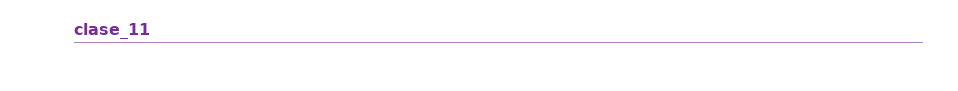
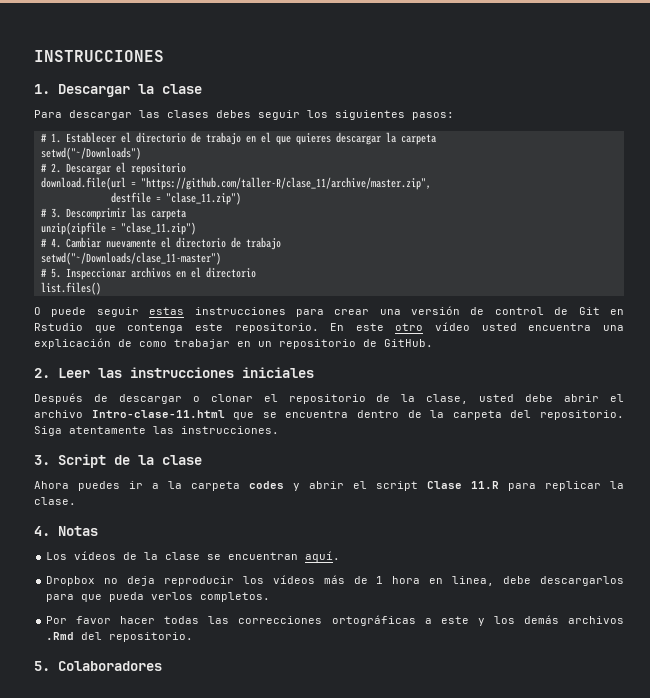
- clase_11
+ INSTRUCCIONES
+ 1. Descargar la clase
+ Para descargar las clases debes seguir los siguientes pasos:
+ # 1. Establecer el directorio de trabajo en el que quieres descargar la carpeta
+ setwd("~/Downloads")
+ # 2. Descargar el repositorio
+ download.file(url = "https://github.com/taller-R/clase_11/archive/master.zip",
+ destfile = "clase_11.zip")
+ # 3. Descomprimir las carpeta
+ unzip(zipfile = "clase_11.zip")
+ # 4. Cambiar nuevamente el directorio de trabajo
+ setwd("~/Downloads/clase_11-master")
+ # 5. Inspeccionar archivos en el directorio
+ list.files()
+ O puede seguir estas instrucciones para crear una versión de control de Git en Rstudio que contenga este repositorio. En este otro vídeo usted encuentra una explicación de como trabajar en un repositorio de GitHub.
+ 2. Leer las instrucciones iniciales
+ Después de descargar o clonar el repositorio de la clase, usted debe abrir el archivo Intro-clase-11.html que se encuentra dentro de la carpeta del repositorio. Siga atentamente las instrucciones.
+ 3. Script de la clase
+ Ahora puedes ir a la carpeta codes y abrir el script Clase 11.R para replicar la clase.
+ 4. Notas
+ Los vídeos de la clase se encuentran aquí.
+ Dropbox no deja reproducir los vídeos más de 1 hora en linea, debe descargarlos para que pueda verlos completos.
+ Por favor hacer todas las correcciones ortográficas a este y los demás archivos .Rmd del repositorio.
+ 5. Colaboradores

